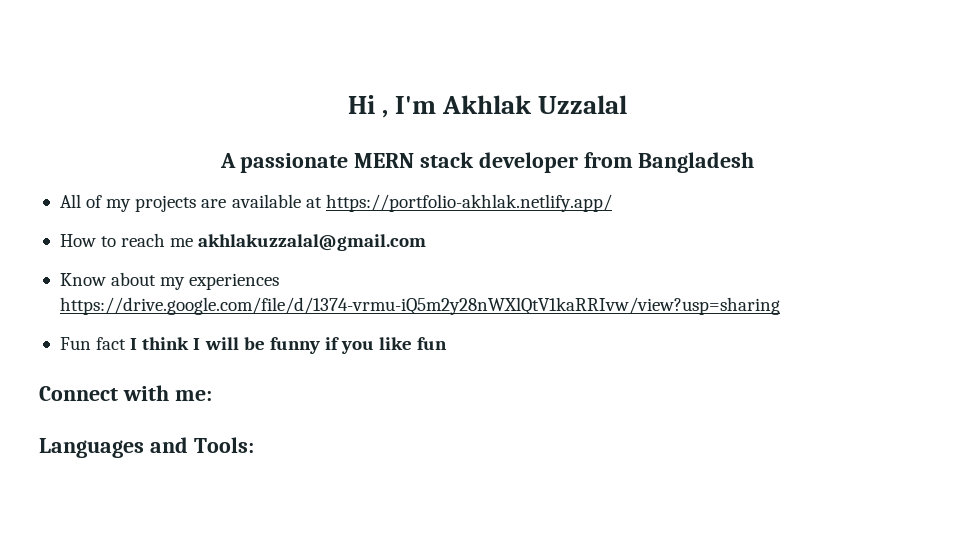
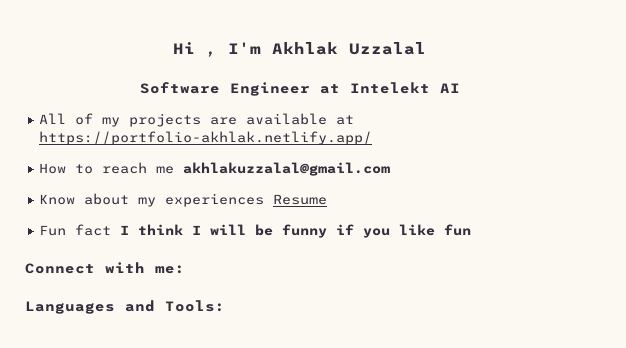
- A passionate MERN stack developer from Bangladesh
+ Software Engineer at Intelekt AI
- Know about my experiences https://drive.google.com/file/d/1374-vrmu-iQ5m2y28nWXlQtV1kaRRIvw/view?usp=sharing
+ Know about my experiences Resume

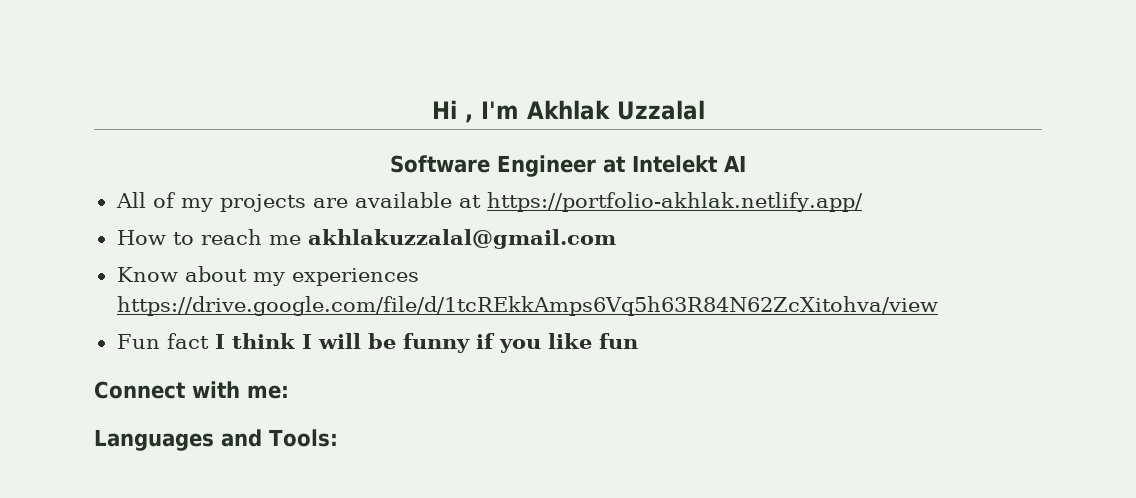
- Know about my experiences Resume
+ Know about my experiences https://drive.google.com/file/d/1tcREkkAmps6Vq5h63R84N62ZcXitohva/view

